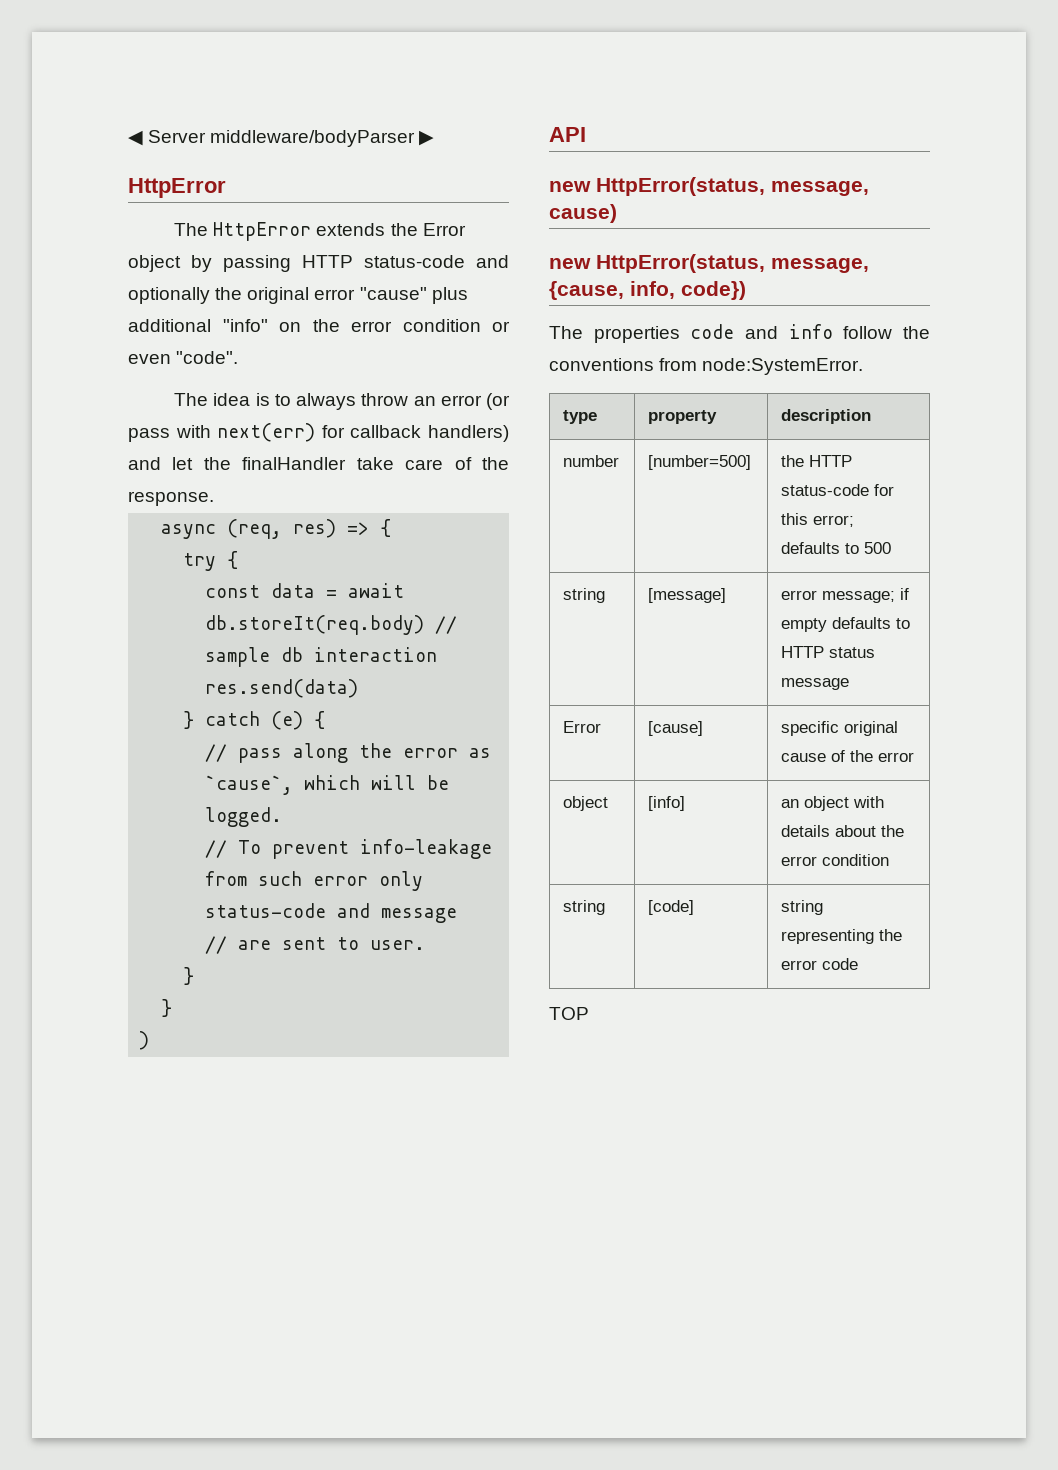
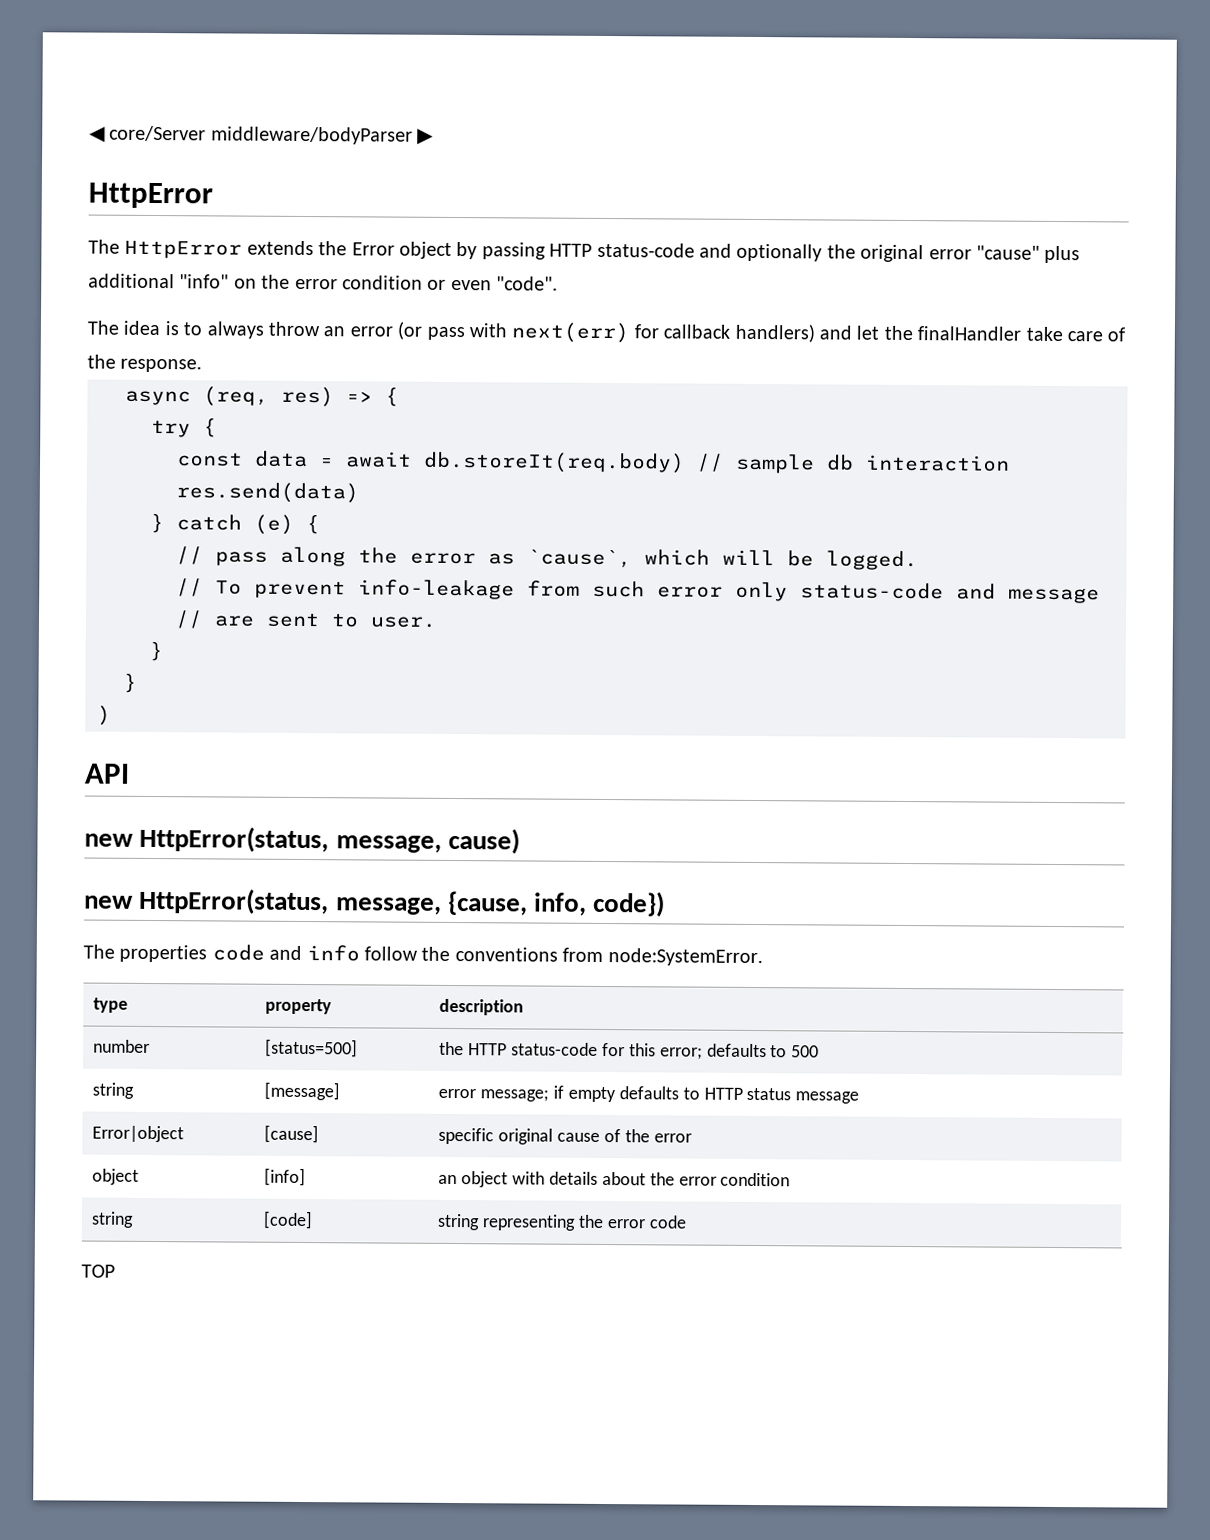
- ◀ Server middleware/bodyParser ▶
+ ◀ core/Server middleware/bodyParser ▶
- number | [number=500] | the HTTP status-code for this error; defaults to 500
+ number | [status=500] | the HTTP status-code for this error; defaults to 500
- Error | [cause] | specific original cause of the error
+ Error|object | [cause] | specific original cause of the error

